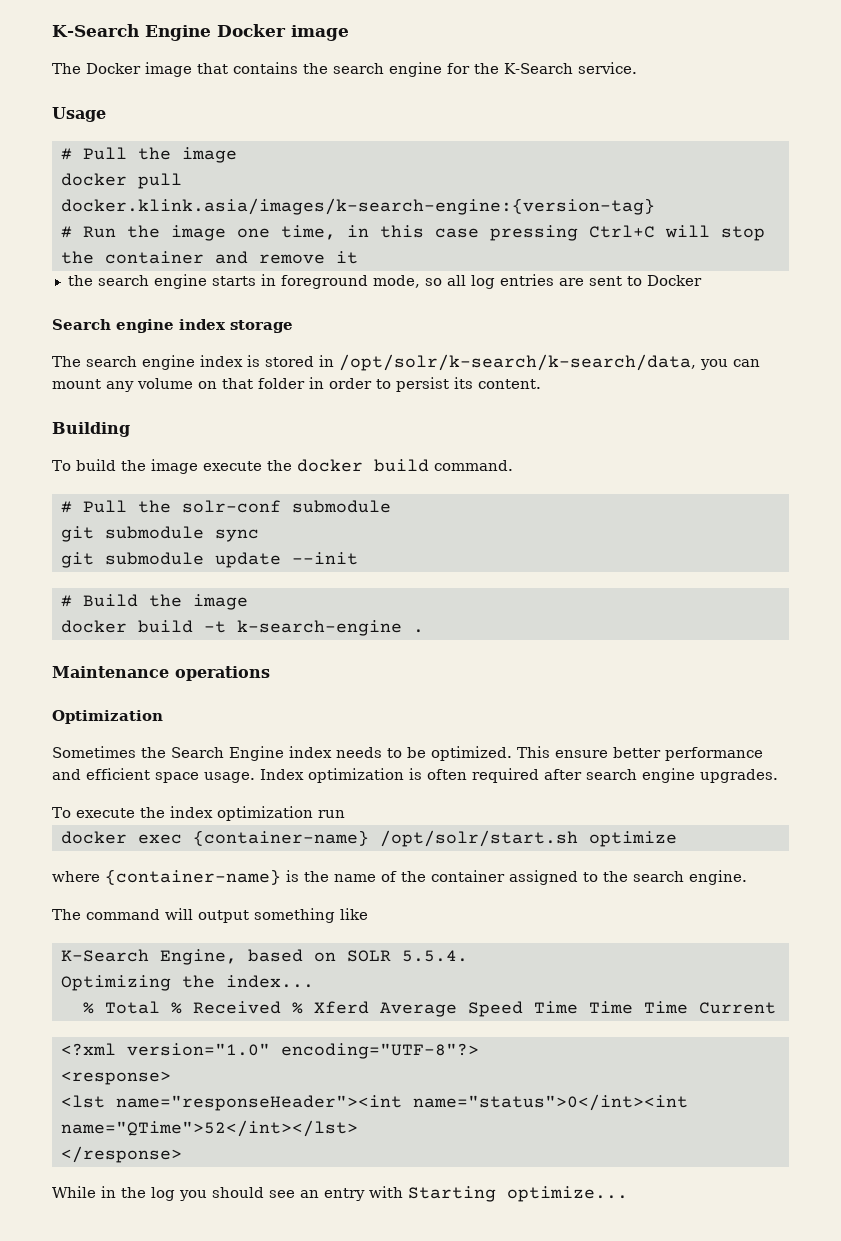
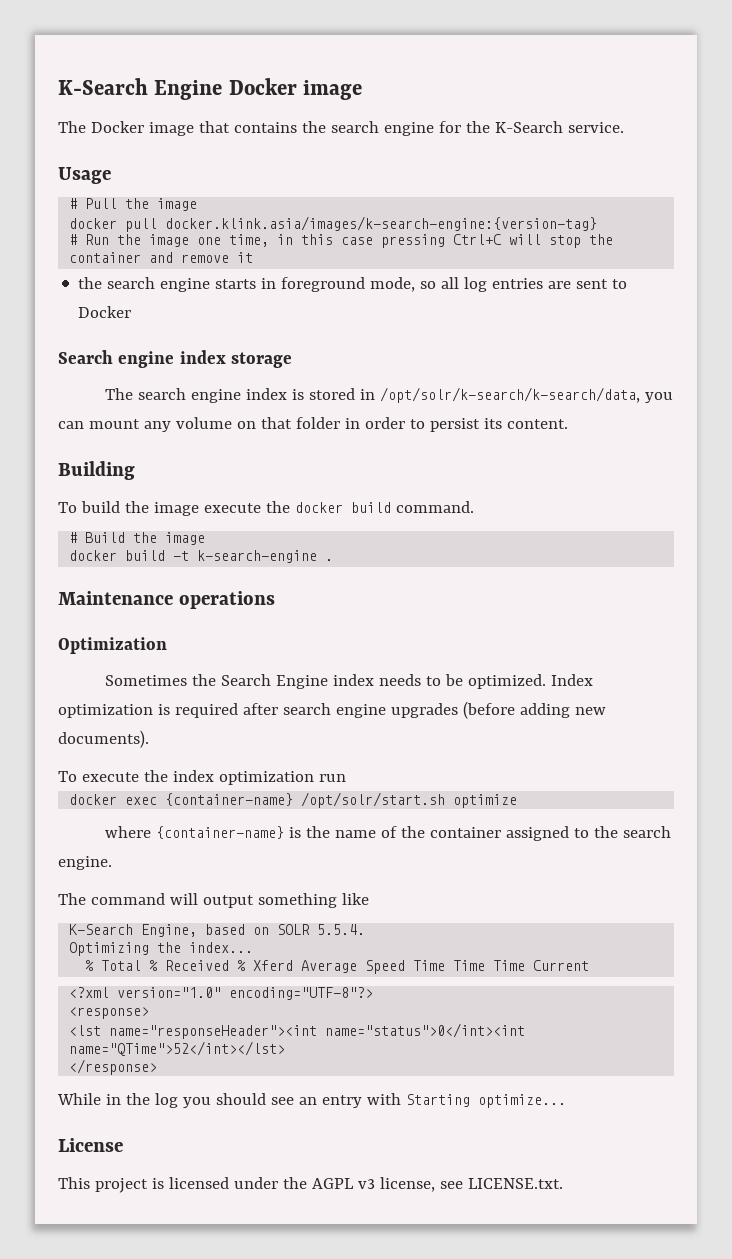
- # Pull the solr-conf submodule
- git submodule sync
- git submodule update --init
- This ensure better performance and efficient space usage.
- Index optimization is often required after search engine upgrades.
+ Index optimization is required after search engine upgrades (before adding new documents).
+ License
+ This project is licensed under the AGPL v3 license, see LICENSE.txt.

